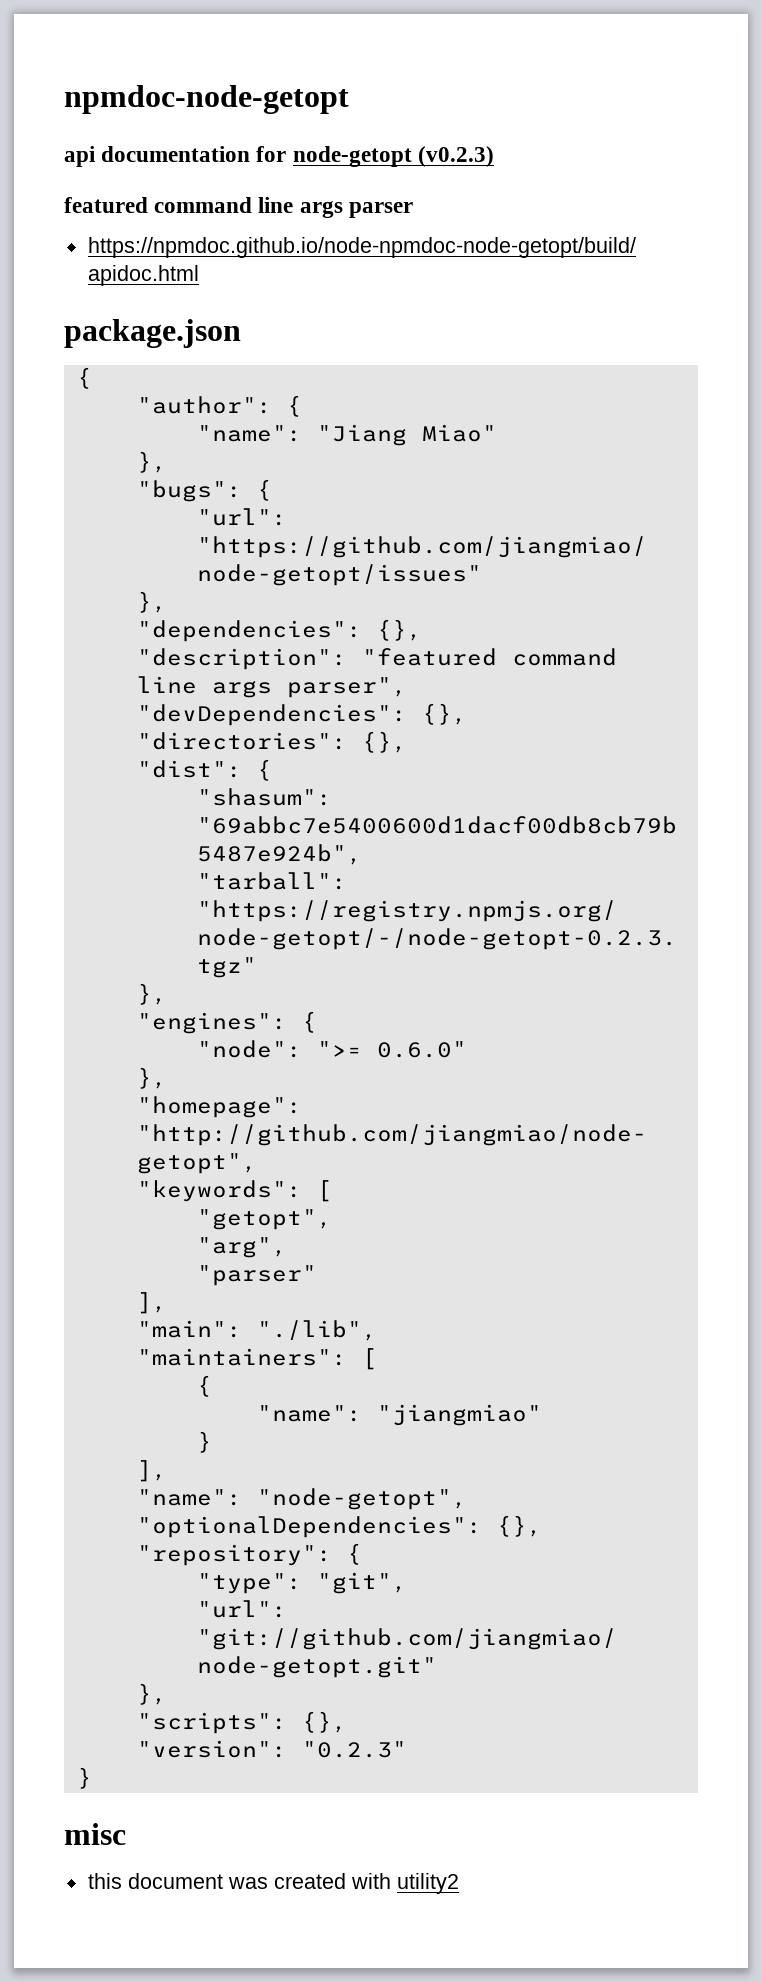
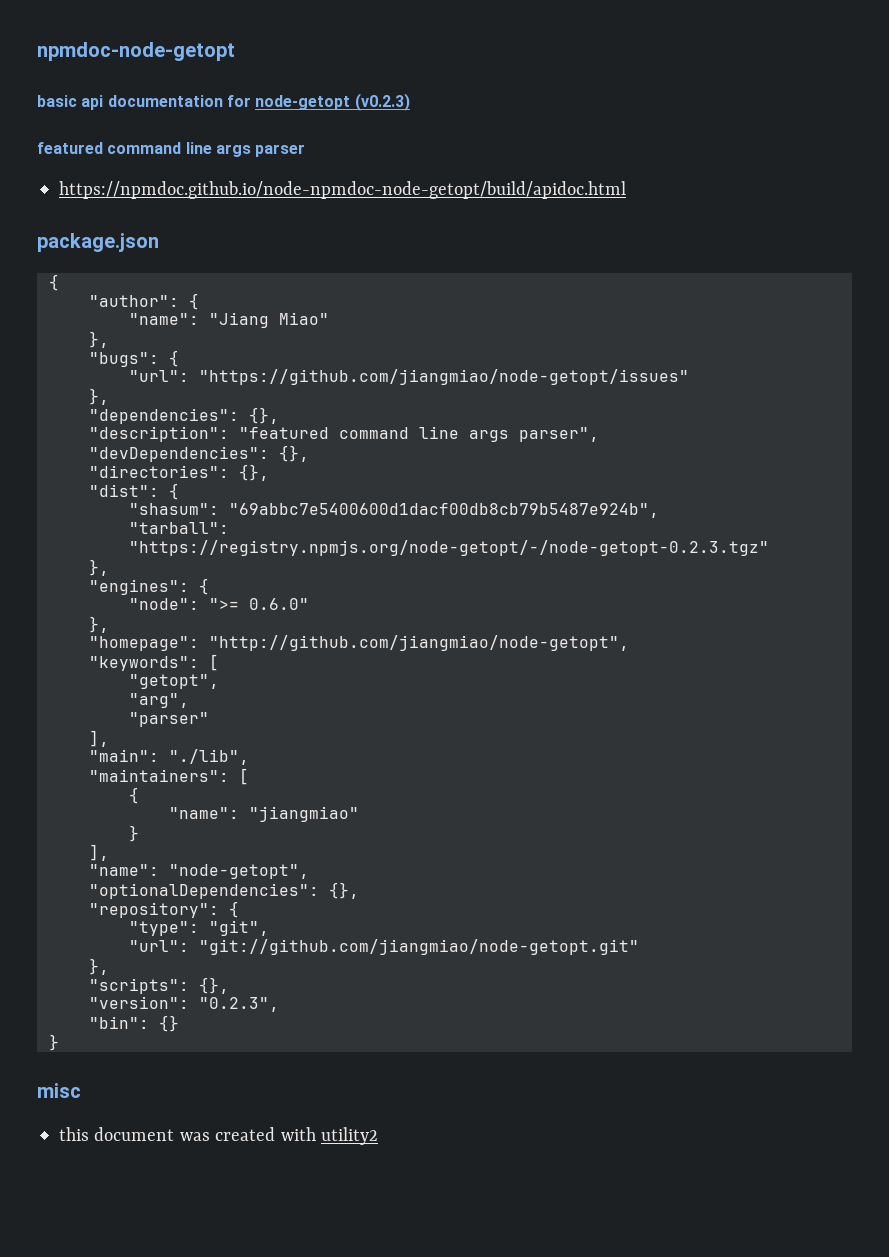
- api documentation for node-getopt (v0.2.3)
+ basic api documentation for node-getopt (v0.2.3)
- "version": "0.2.3"
+ "version": "0.2.3",
+ "bin": {}

